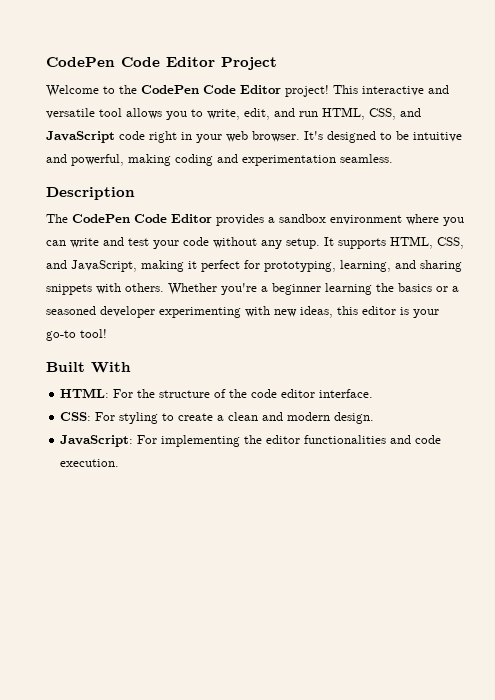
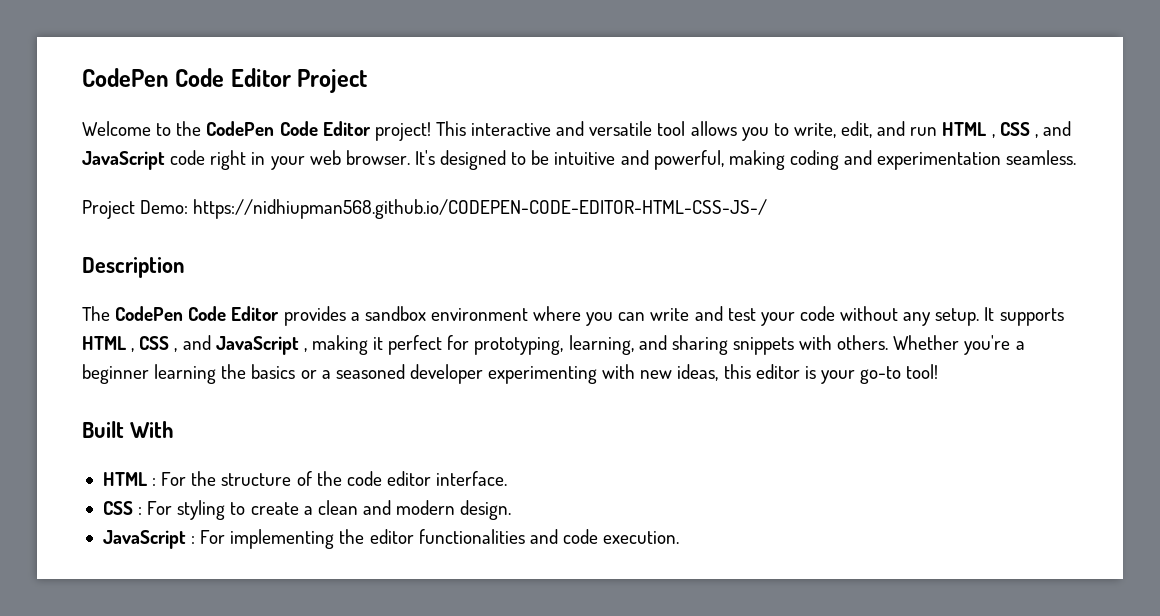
- This interactive and versatile tool allows you to write, edit, and run HTML, CSS, and JavaScript code right in your web browser.
+ This interactive and versatile tool allows you to write, edit, and run HTML , CSS , and JavaScript code right in your web browser.
+ Project Demo: https://nidhiupman568.github.io/CODEPEN-CODE-EDITOR-HTML-CSS-JS-/
- It supports HTML, CSS, and JavaScript, making it perfect for prototyping, learning, and sharing snippets with others.
+ It supports HTML , CSS , and JavaScript , making it perfect for prototyping, learning, and sharing snippets with others.
- HTML: For the structure of the code editor interface.
+ HTML : For the structure of the code editor interface.
- CSS: For styling to create a clean and modern design.
+ CSS : For styling to create a clean and modern design.
- JavaScript: For implementing the editor functionalities and code execution.
+ JavaScript : For implementing the editor functionalities and code execution.

